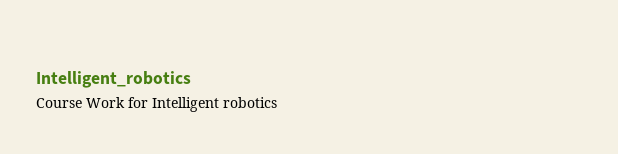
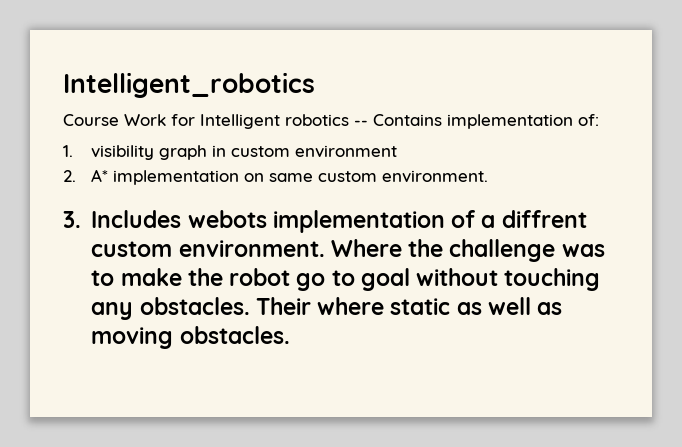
- Course Work for Intelligent robotics
+ Course Work for Intelligent robotics -- Contains implementation of:
+ 1. visibility graph in custom environment
+ 2. A* implementation on same custom environment.
+ 3. Includes webots implementation of a diffrent custom environment. Where the challenge was to make the robot go to goal without touching any obstacles. Their where static as well as moving obstacles.

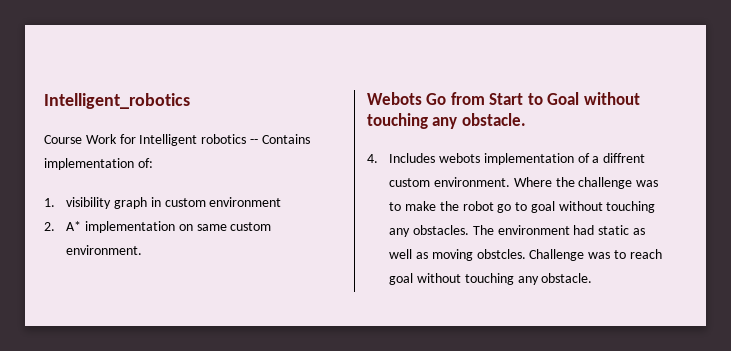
- 3. Includes webots implementation of a diffrent custom environment.
+ Webots Go from Start to Goal without touching any obstacle.
+ 4. Includes webots implementation of a diffrent custom environment.
- Their where static as well as moving obstacles.
+ The environment had static as well as moving obstcles. Challenge was to reach goal without touching any obstacle.

